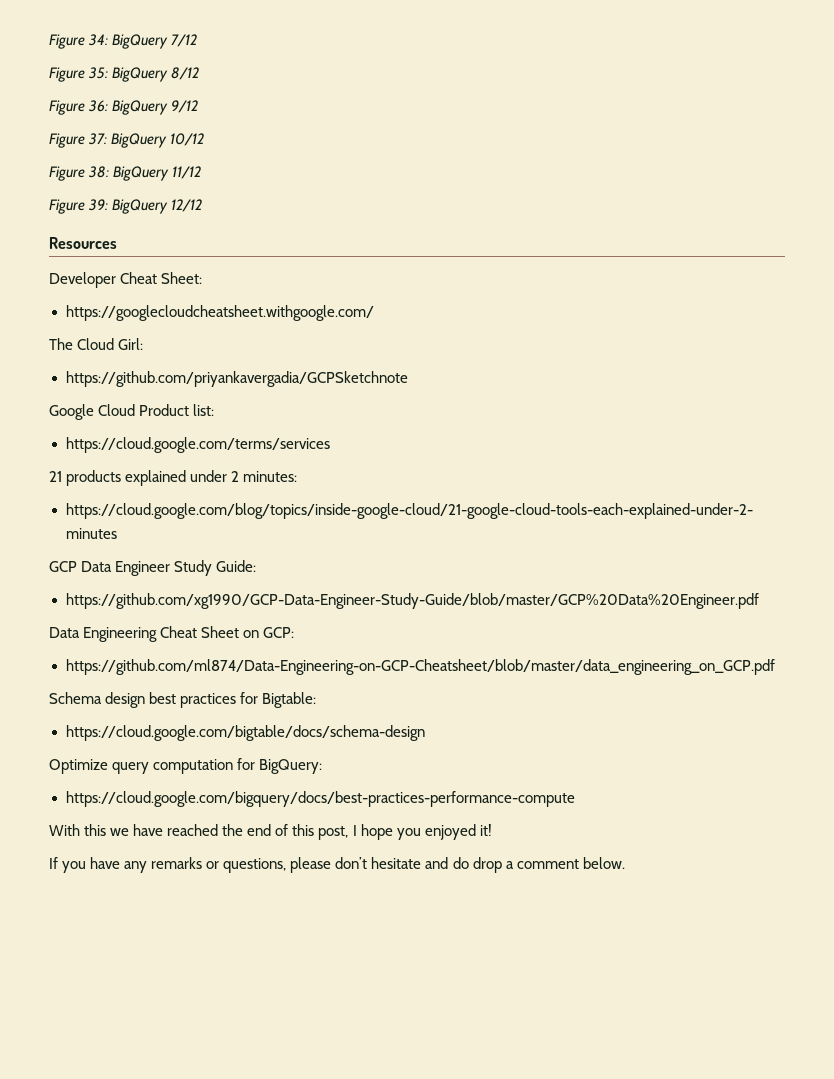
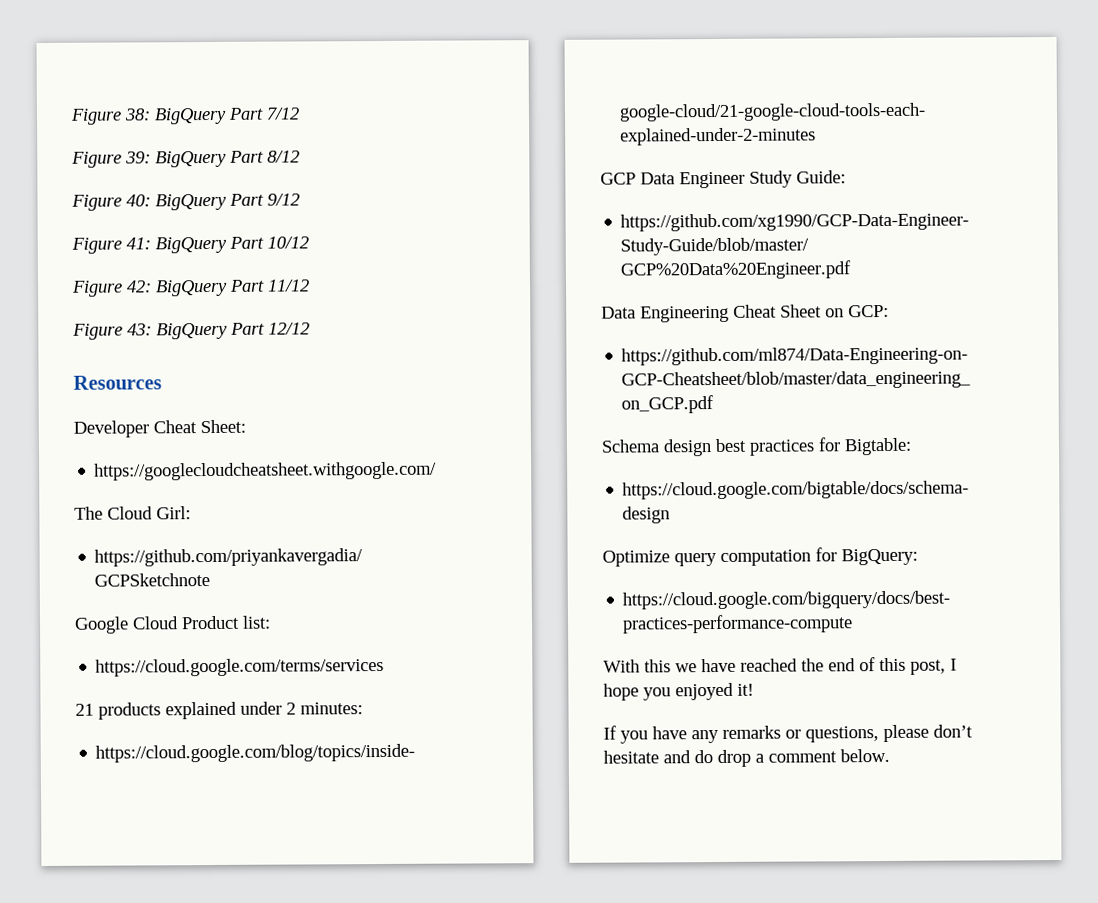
- Figure 34: BigQuery 7/12
- Figure 35: BigQuery 8/12
- Figure 36: BigQuery 9/12
- Figure 37: BigQuery 10/12
- Figure 38: BigQuery 11/12
- Figure 39: BigQuery 12/12
+ Figure 38: BigQuery Part 7/12
+ Figure 39: BigQuery Part 8/12
+ Figure 40: BigQuery Part 9/12
+ Figure 41: BigQuery Part 10/12
+ Figure 42: BigQuery Part 11/12
+ Figure 43: BigQuery Part 12/12

